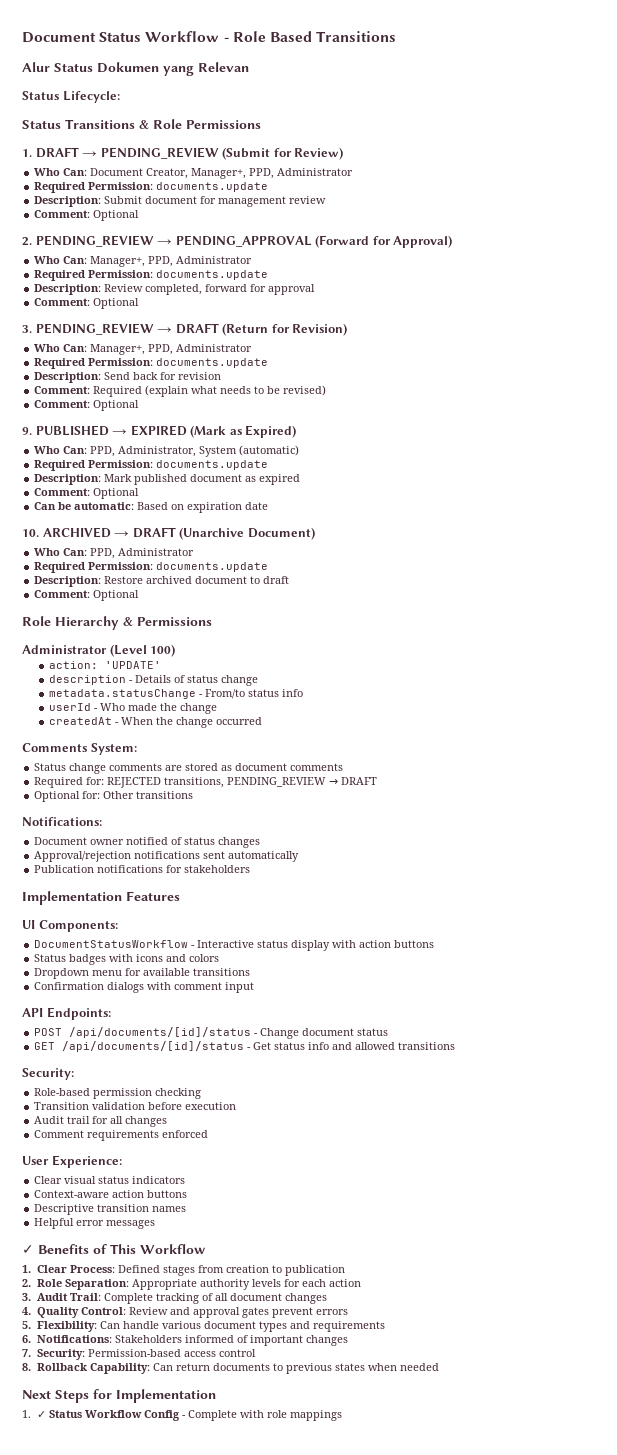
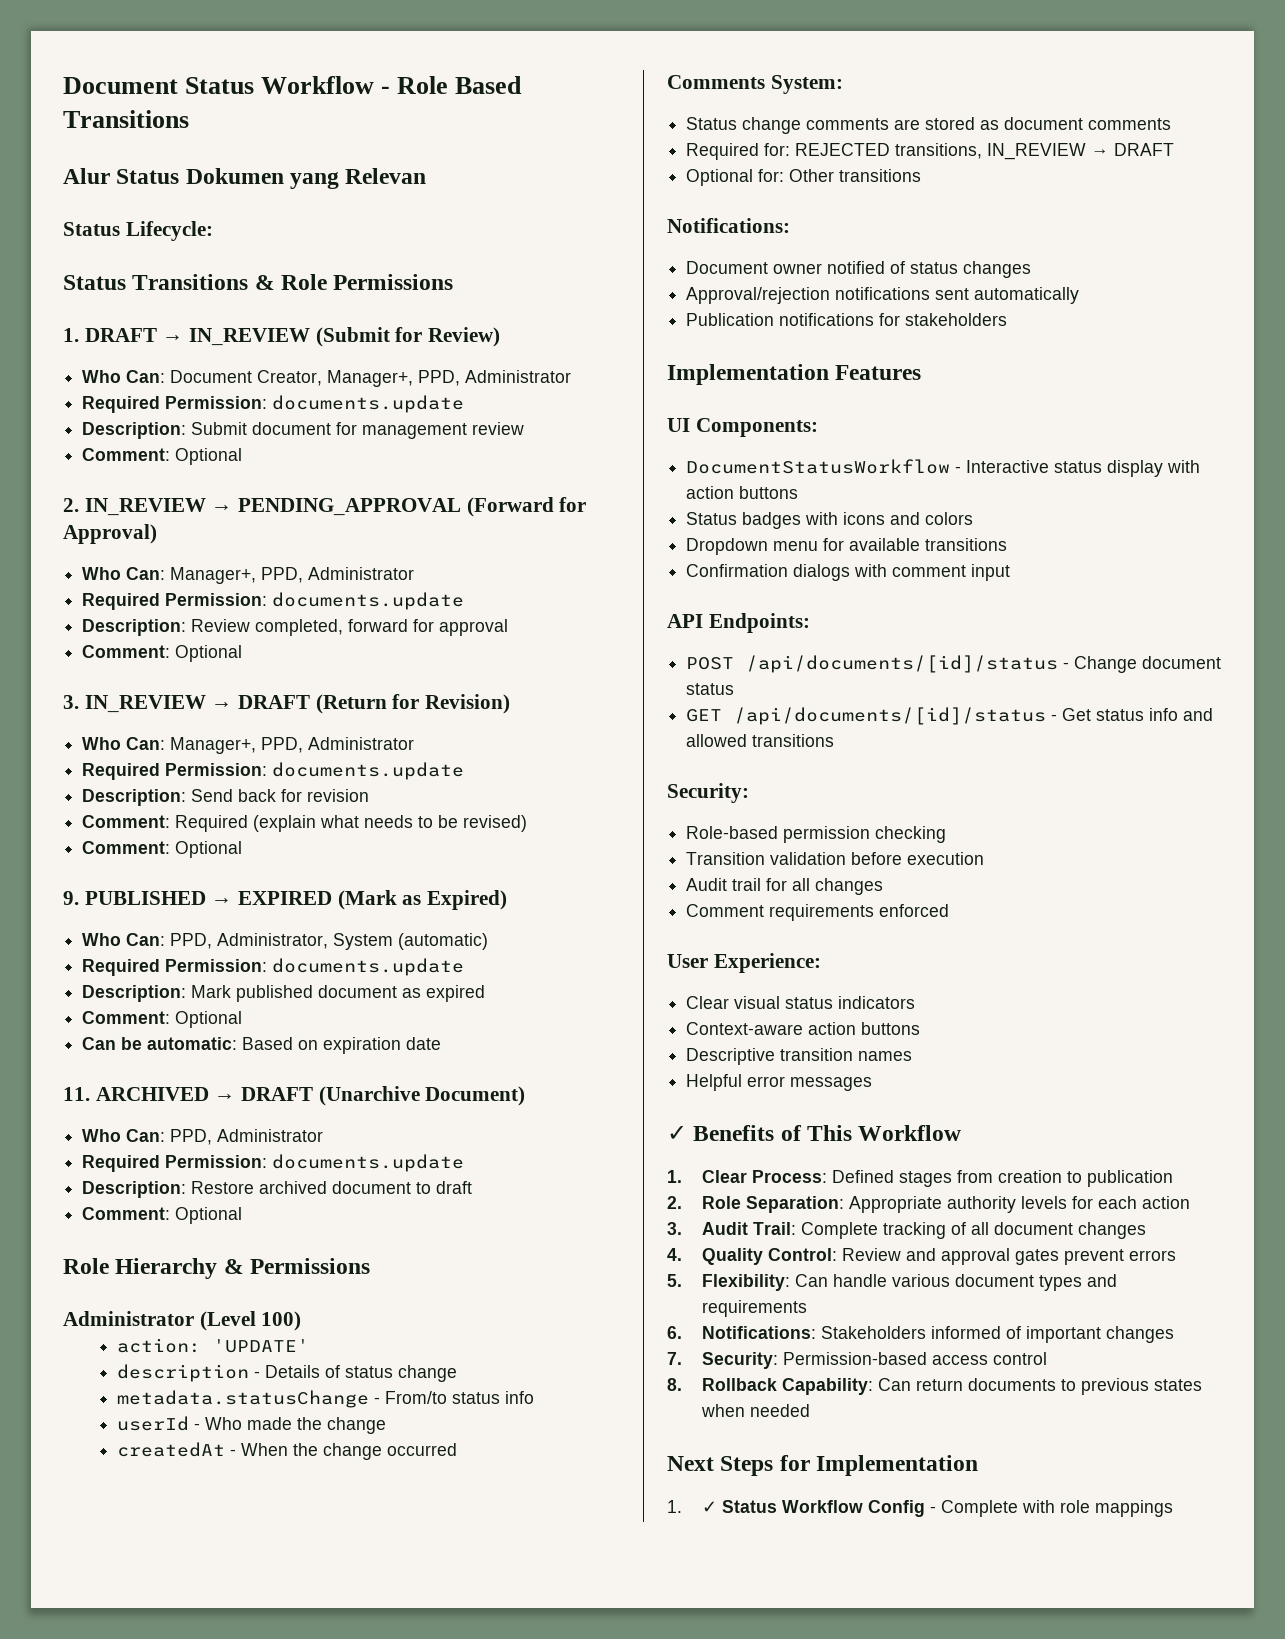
- 1. DRAFT → PENDING_REVIEW (Submit for Review)
+ 1. DRAFT → IN_REVIEW (Submit for Review)
- 2. PENDING_REVIEW → PENDING_APPROVAL (Forward for Approval)
+ 2. IN_REVIEW → PENDING_APPROVAL (Forward for Approval)
- 3. PENDING_REVIEW → DRAFT (Return for Revision)
+ 3. IN_REVIEW → DRAFT (Return for Revision)
- 10. ARCHIVED → DRAFT (Unarchive Document)
+ 11. ARCHIVED → DRAFT (Unarchive Document)
- Required for: REJECTED transitions, PENDING_REVIEW → DRAFT
+ Required for: REJECTED transitions, IN_REVIEW → DRAFT

